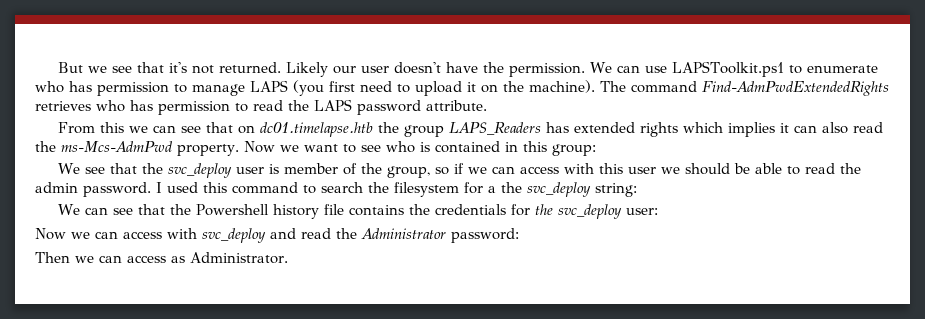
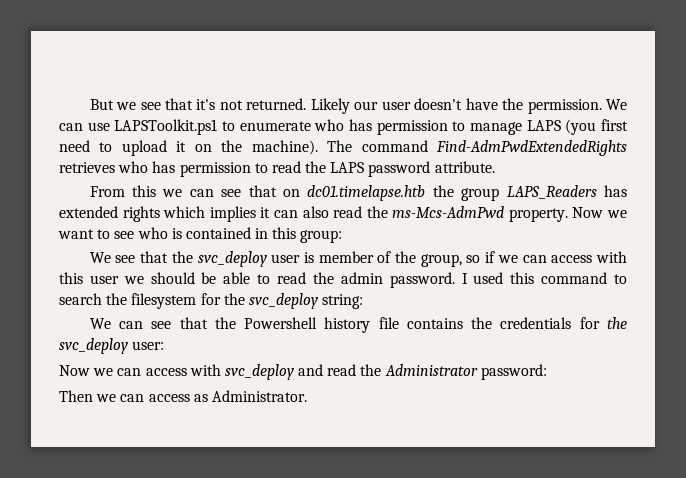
- I used this command to search the filesystem for a the svc_deploy string:
+ I used this command to search the filesystem for the svc_deploy string:

